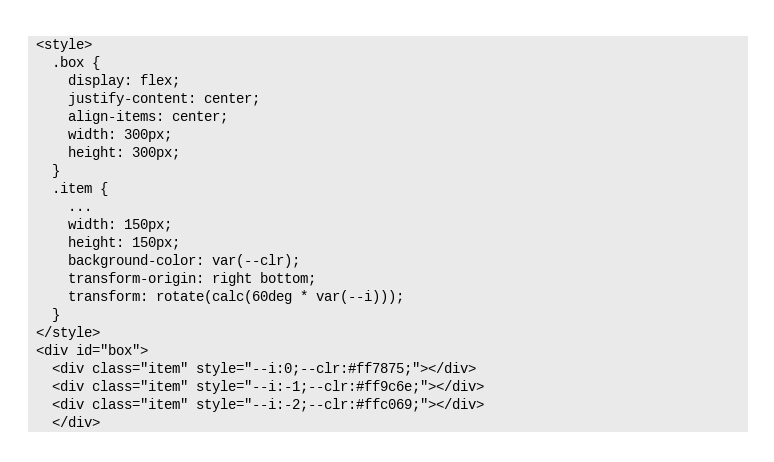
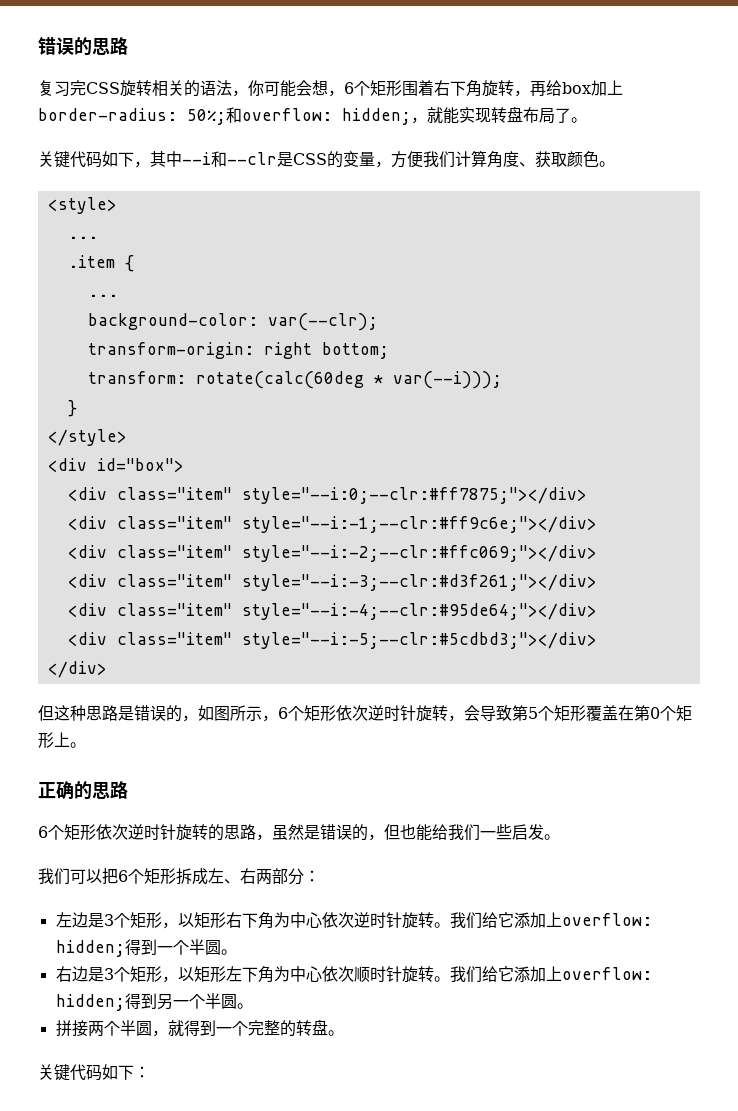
+ 错误的思路
+ 复习完CSS旋转相关的语法，你可能会想，6个矩形围着右下角旋转，再给box加上border-radius: 50%;和overflow: hidden;，就能实现转盘布局了。
+ 关键代码如下，其中--i和--clr是CSS的变量，方便我们计算角度、获取颜色。
  <style>
- .box {
- display: flex;
- justify-content: center;
- align-items: center;
- width: 300px;
- height: 300px;
- }
+ ...
- width: 150px;
- height: 150px;
+ <div class="item" style="--i:-3;--clr:#d3f261;"></div>
+ <div class="item" style="--i:-4;--clr:#95de64;"></div>
+ <div class="item" style="--i:-5;--clr:#5cdbd3;"></div>
  </div>
+ 但这种思路是错误的，如图所示，6个矩形依次逆时针旋转，会导致第5个矩形覆盖在第0个矩形上。
+ 正确的思路
+ 6个矩形依次逆时针旋转的思路，虽然是错误的，但也能给我们一些启发。
+ 我们可以把6个矩形拆成左、右两部分：
+ 左边是3个矩形，以矩形右下角为中心依次逆时针旋转。我们给它添加上overflow: hidden;得到一个半圆。
+ 右边是3个矩形，以矩形左下角为中心依次顺时针旋转。我们给它添加上overflow: hidden;得到另一个半圆。
+ 拼接两个半圆，就得到一个完整的转盘。
+ 关键代码如下：

